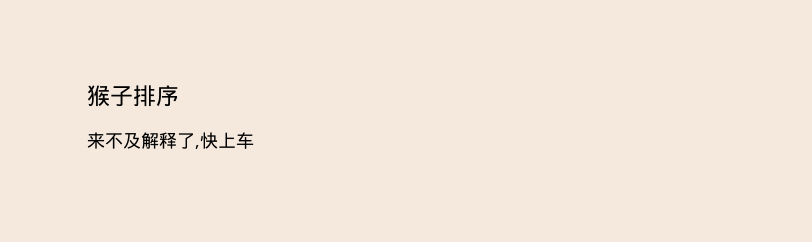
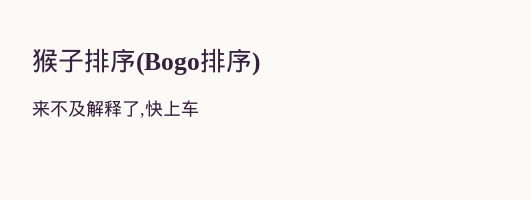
- 猴子排序
+ 猴子排序(Bogo排序)

